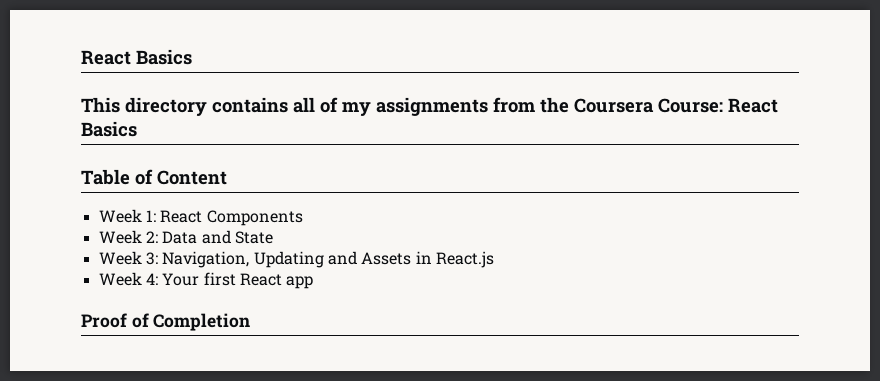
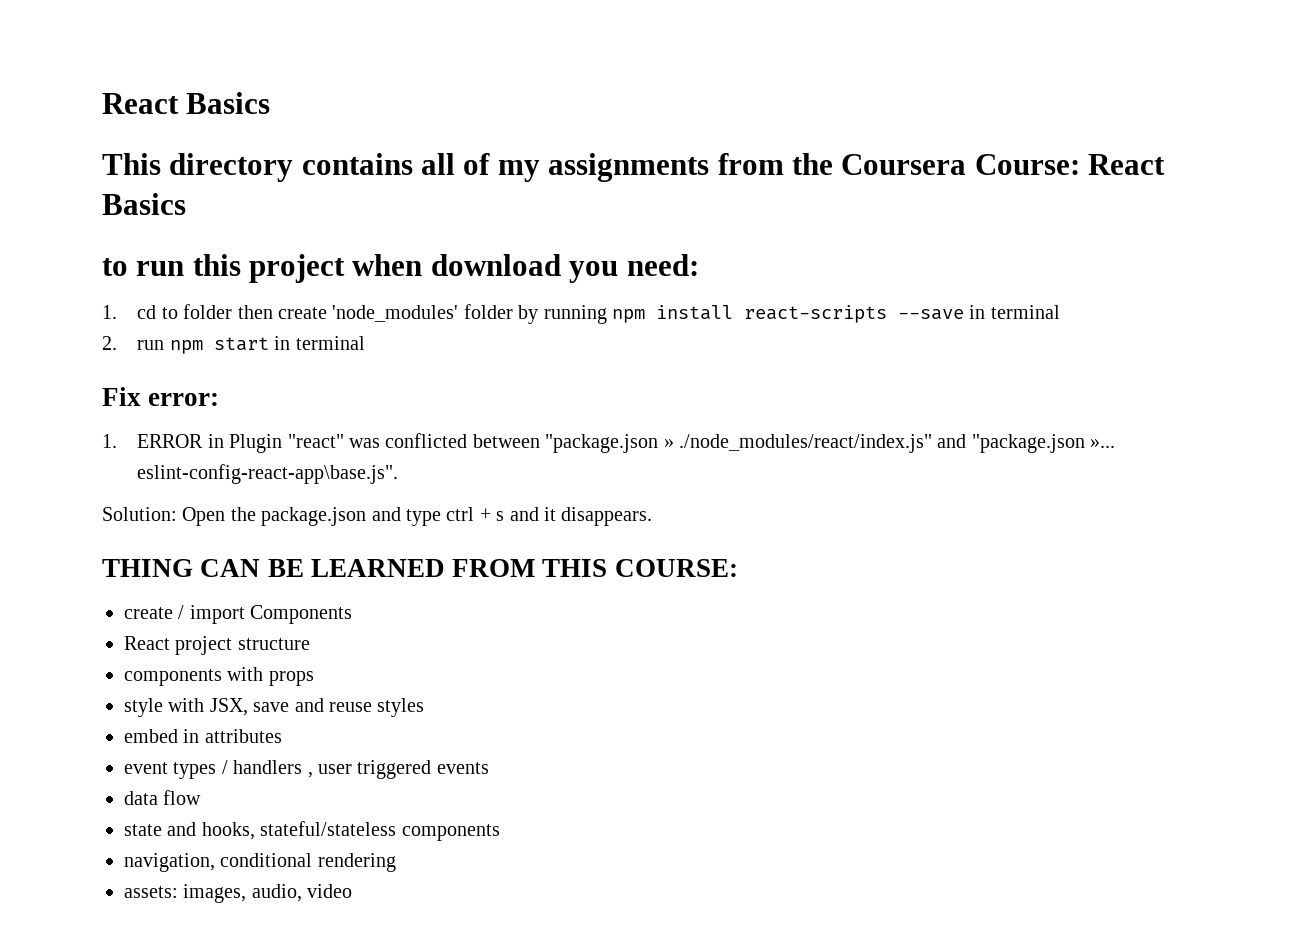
- Table of Content
- Week 1: React Components
- Week 2: Data and State
- Week 3: Navigation, Updating and Assets in React.js
- Week 4: Your first React app
- Proof of Completion
+ to run this project when download you need:
+ 1. cd to folder then create 'node_modules' folder by running npm install react-scripts --save in terminal
+ 2. run npm start in terminal
+ Fix error:
+ 1. ERROR in Plugin "react" was conflicted between "package.json » ./node_modules/react/index.js" and "package.json »... eslint-config-react-app\base.js".
+ Solution: Open the package.json and type ctrl + s and it disappears.
+ THING CAN BE LEARNED FROM THIS COURSE:
+ create / import Components
+ React project structure
+ components with props
+ style with JSX, save and reuse styles
+ embed in attributes
+ event types / handlers , user triggered events
+ data flow
+ state and hooks, stateful/stateless components
+ navigation, conditional rendering
+ assets: images, audio, video

